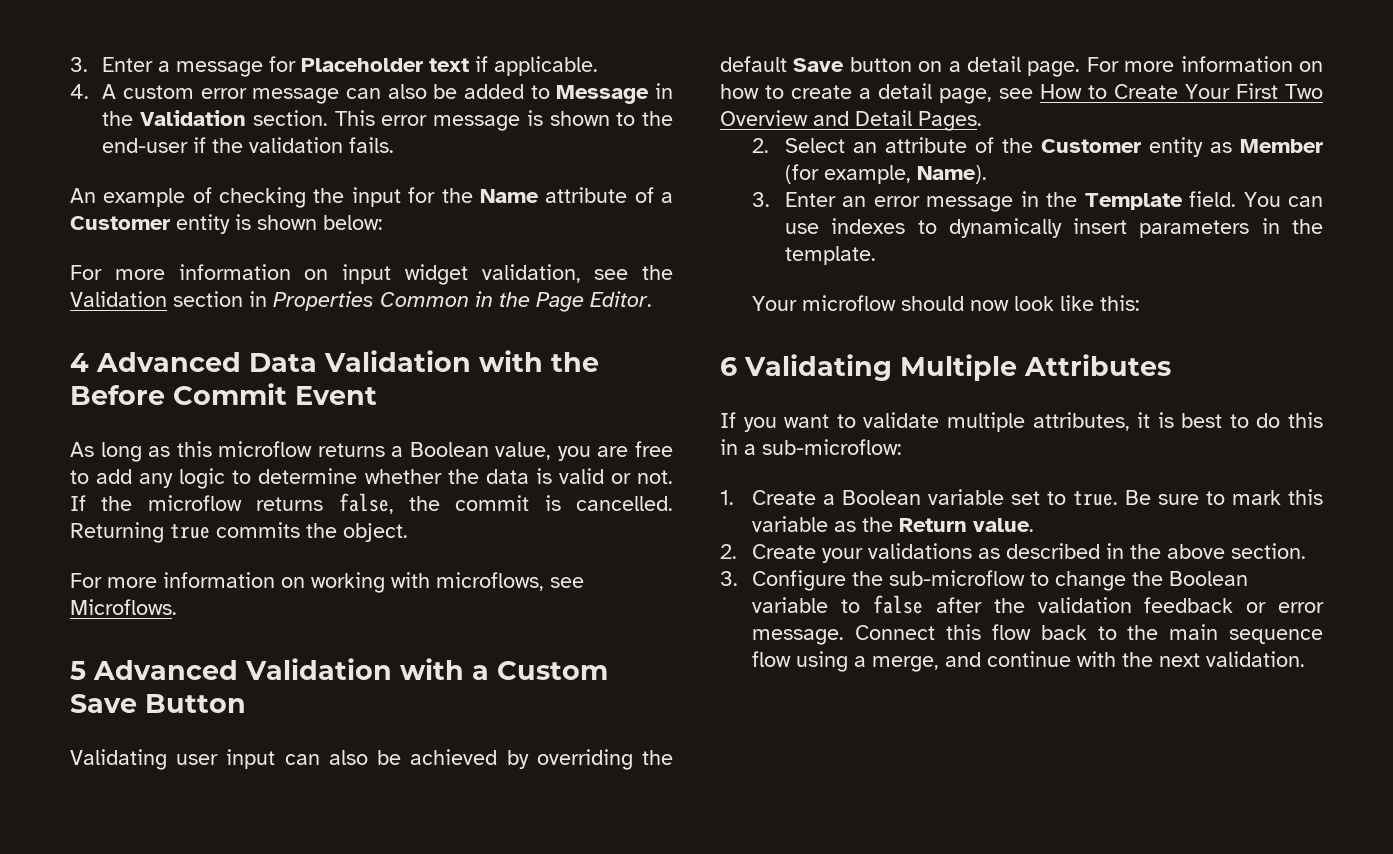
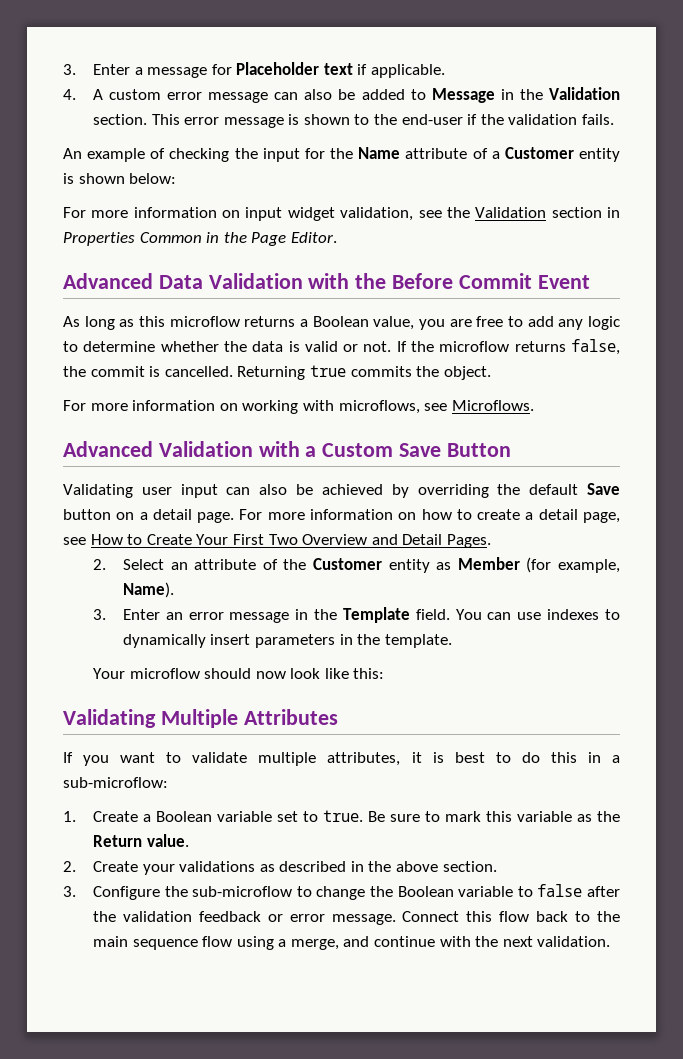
- 4 Advanced Data Validation with the Before Commit Event
+ Advanced Data Validation with the Before Commit Event
- 5 Advanced Validation with a Custom Save Button
+ Advanced Validation with a Custom Save Button
- 6 Validating Multiple Attributes
+ Validating Multiple Attributes

